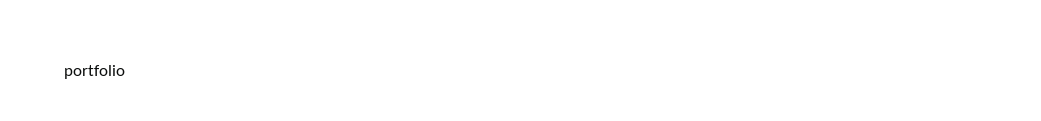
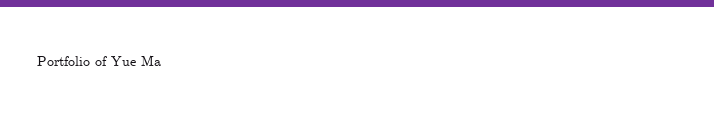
- portfolio
+ Portfolio of Yue Ma

